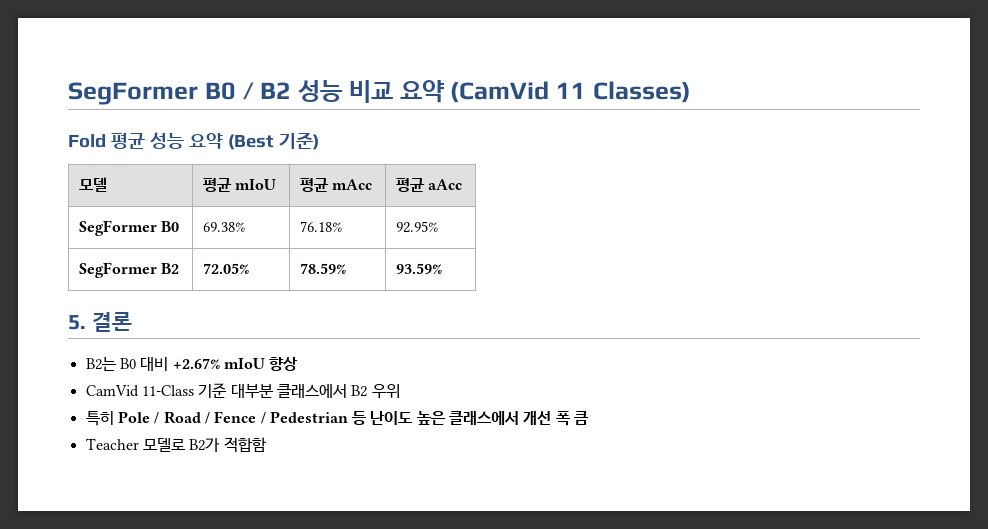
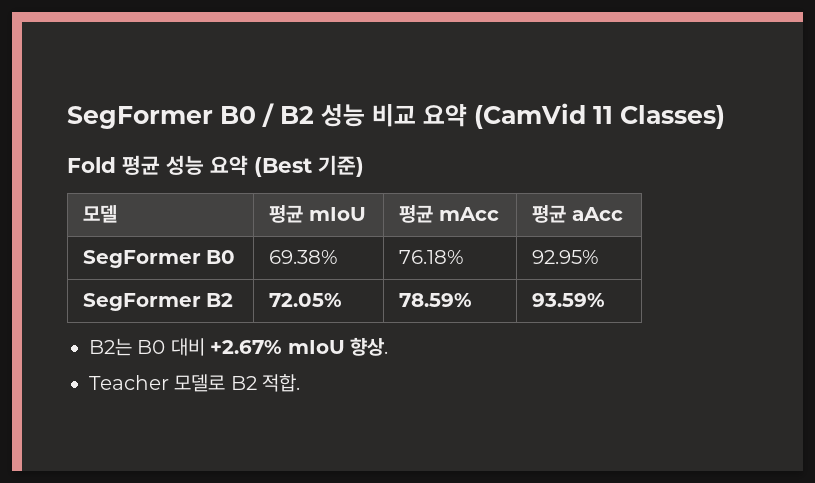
- 5. 결론
- B2는 B0 대비 +2.67% mIoU 향상
- CamVid 11-Class 기준 대부분 클래스에서 B2 우위
- 특히 Pole / Road / Fence / Pedestrian 등 난이도 높은 클래스에서 개선 폭 큼
+ B2는 B0 대비 +2.67% mIoU 향상.
- Teacher 모델로 B2가 적합함
+ Teacher 모델로 B2 적합.

